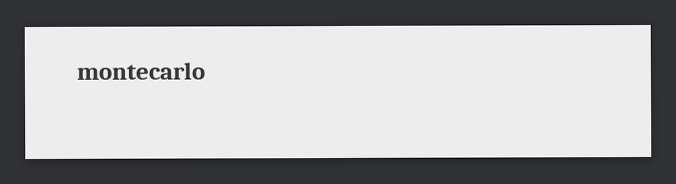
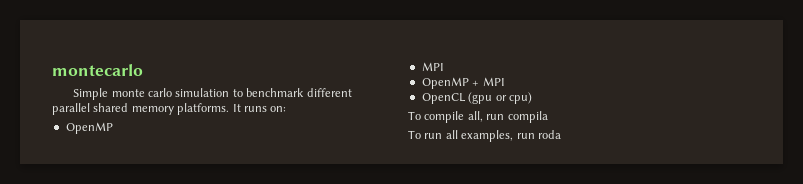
+ Simple monte carlo simulation to benchmark different parallel shared memory platforms. It runs on:
+ OpenMP
+ MPI
+ OpenMP + MPI
+ OpenCL (gpu or cpu)
+ To compile all, run compila
+ To run all examples, run roda

